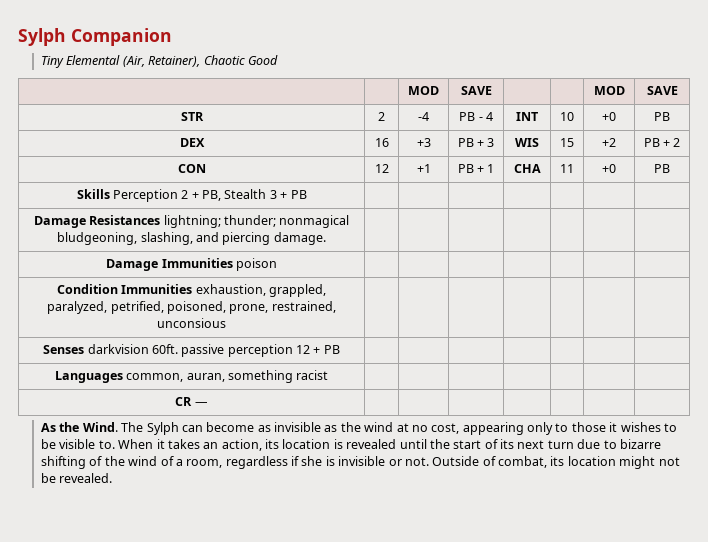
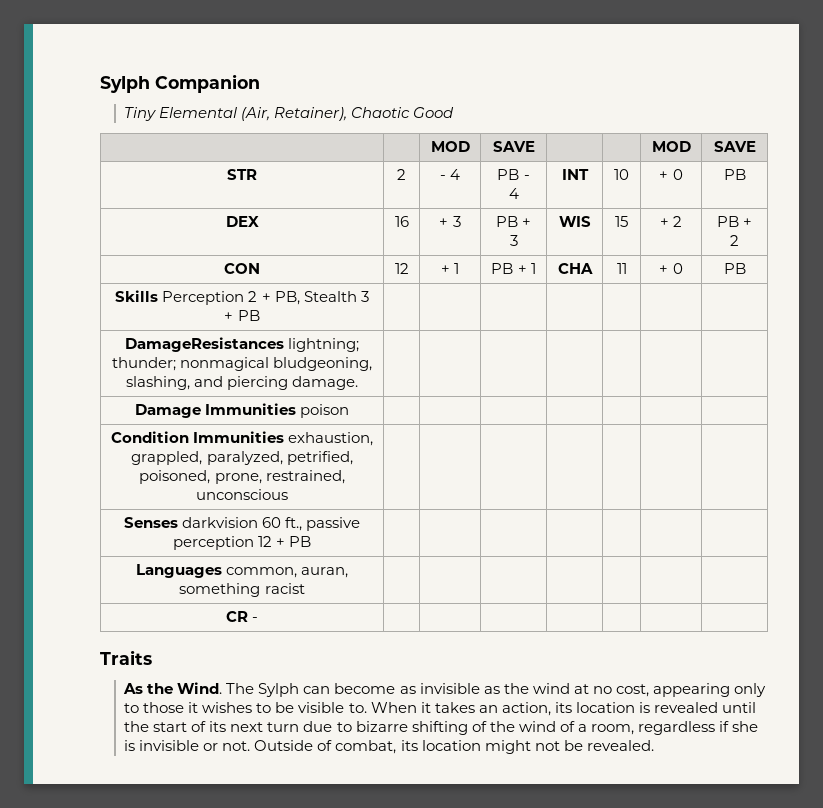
- STR | 2 | -4 | PB - 4 | INT | 10 | +0 | PB
+ STR | 2 | - 4 | PB - 4 | INT | 10 | + 0 | PB
- DEX | 16 | +3 | PB + 3 | WIS | 15 | +2 | PB + 2
+ DEX | 16 | + 3 | PB + 3 | WIS | 15 | + 2 | PB + 2
- CON | 12 | +1 | PB + 1 | CHA | 11 | +0 | PB
+ CON | 12 | + 1 | PB + 1 | CHA | 11 | + 0 | PB
- Damage Resistances lightning; thunder; nonmagical bludgeoning, slashing, and piercing damage. | | | | | | |
+ DamageResistances lightning; thunder; nonmagical bludgeoning, slashing, and piercing damage. | | | | | | |
- Condition Immunities exhaustion, grappled, paralyzed, petrified, poisoned, prone, restrained, unconsious | | | | | | |
+ Condition Immunities exhaustion, grappled, paralyzed, petrified, poisoned, prone, restrained, unconscious | | | | | | |
- Senses darkvision 60ft. passive perception 12 + PB | | | | | | |
+ Senses darkvision 60 ft., passive perception 12 + PB | | | | | | |
- CR — | | | | | | |
+ CR - | | | | | | |
+ Traits

